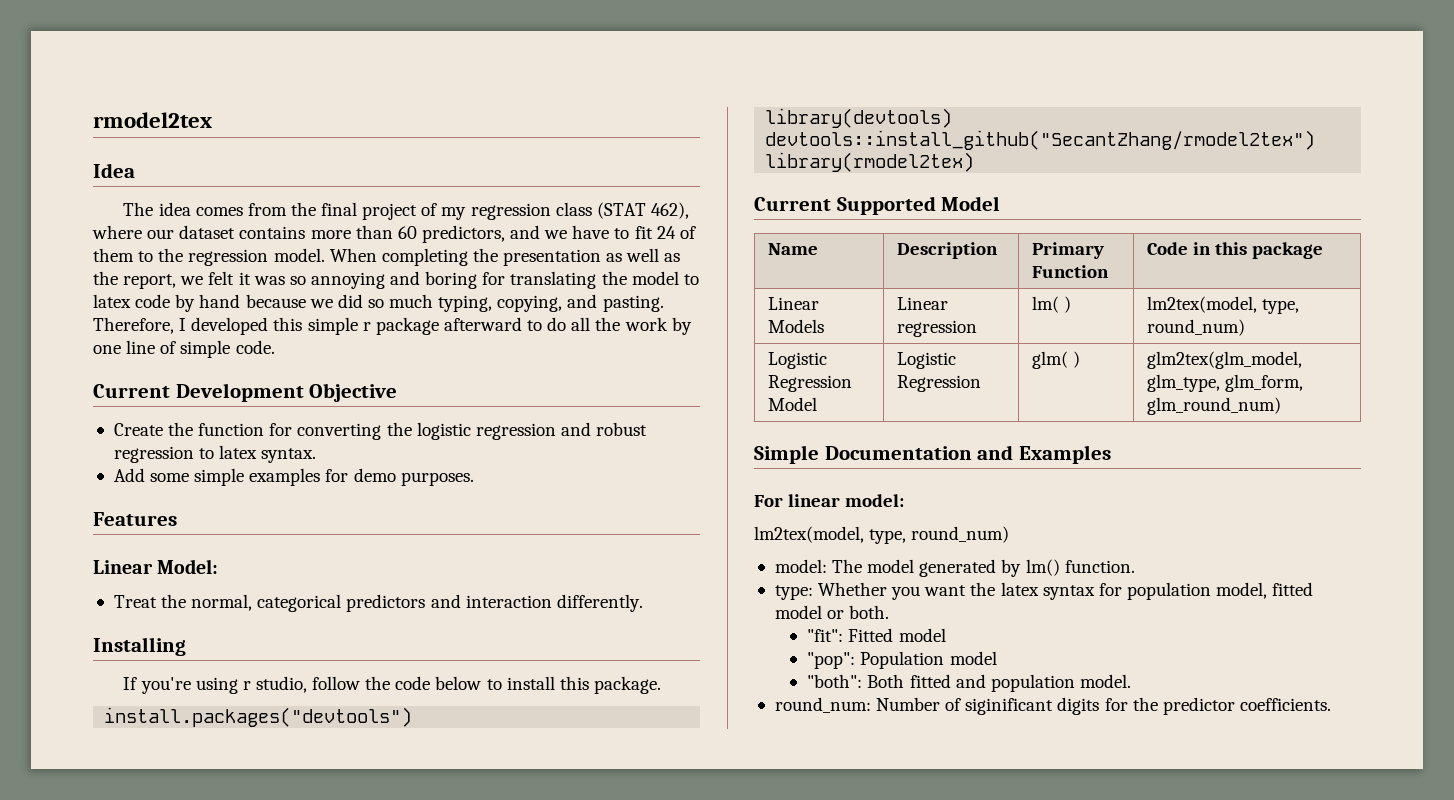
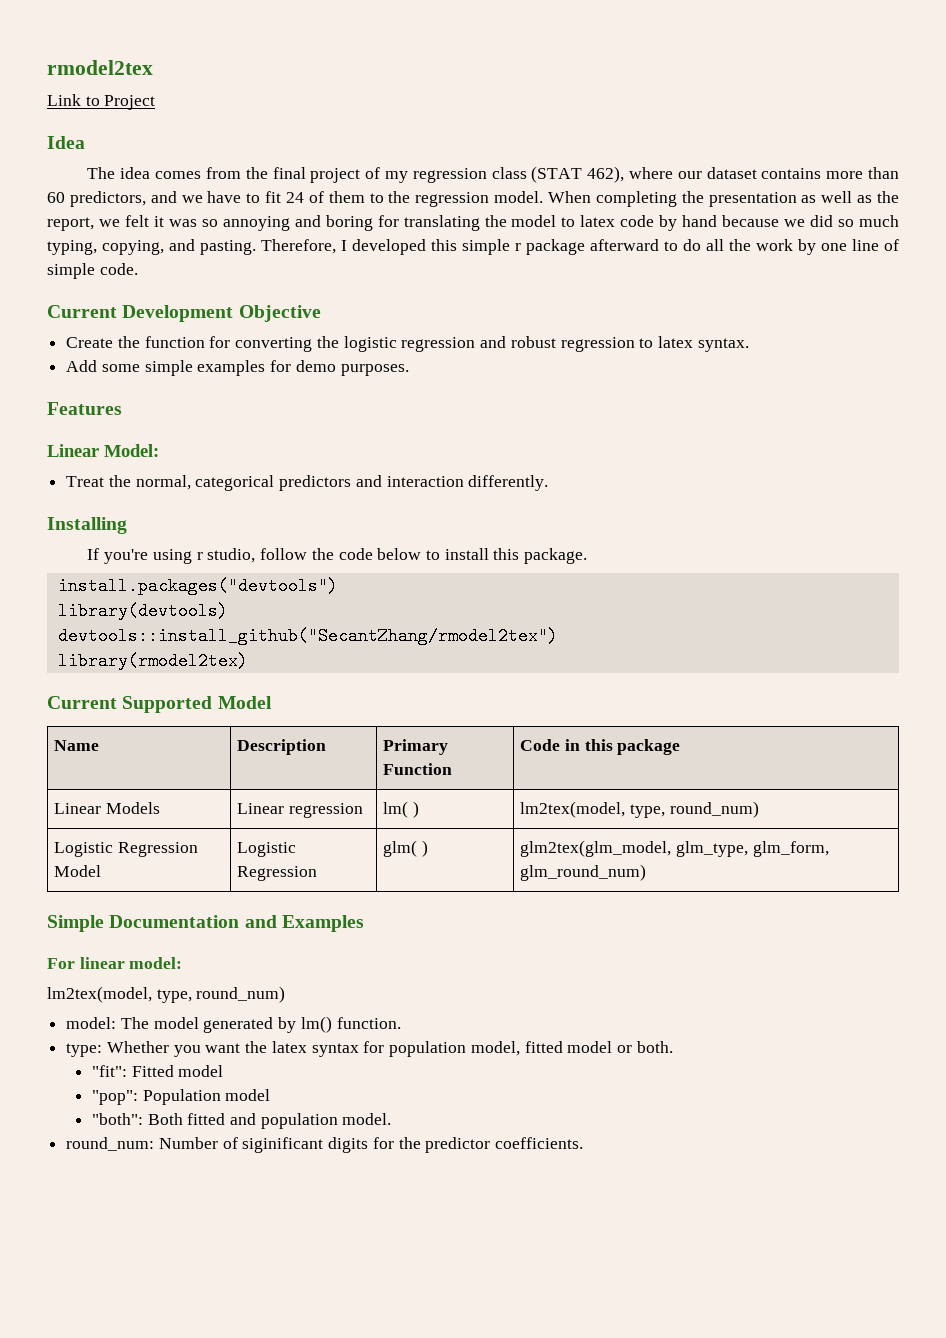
+ Link to Project

